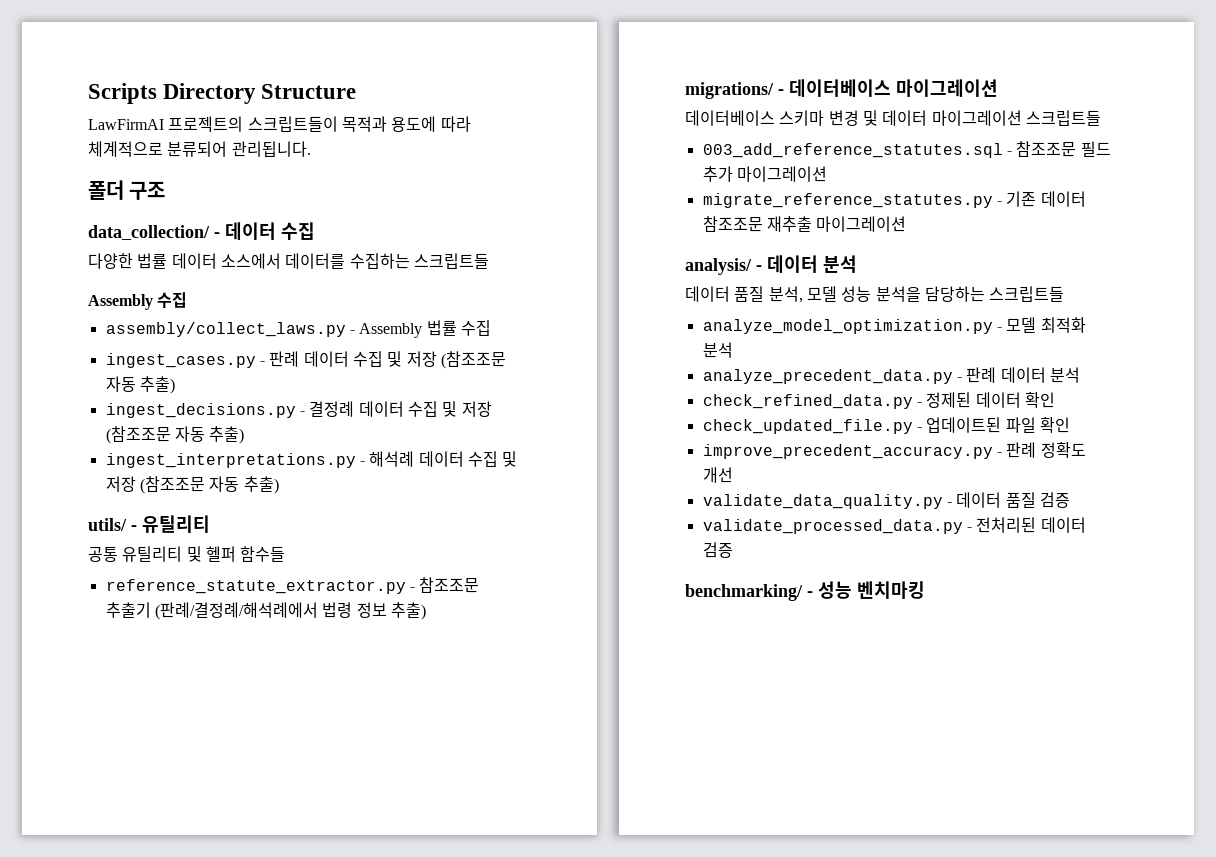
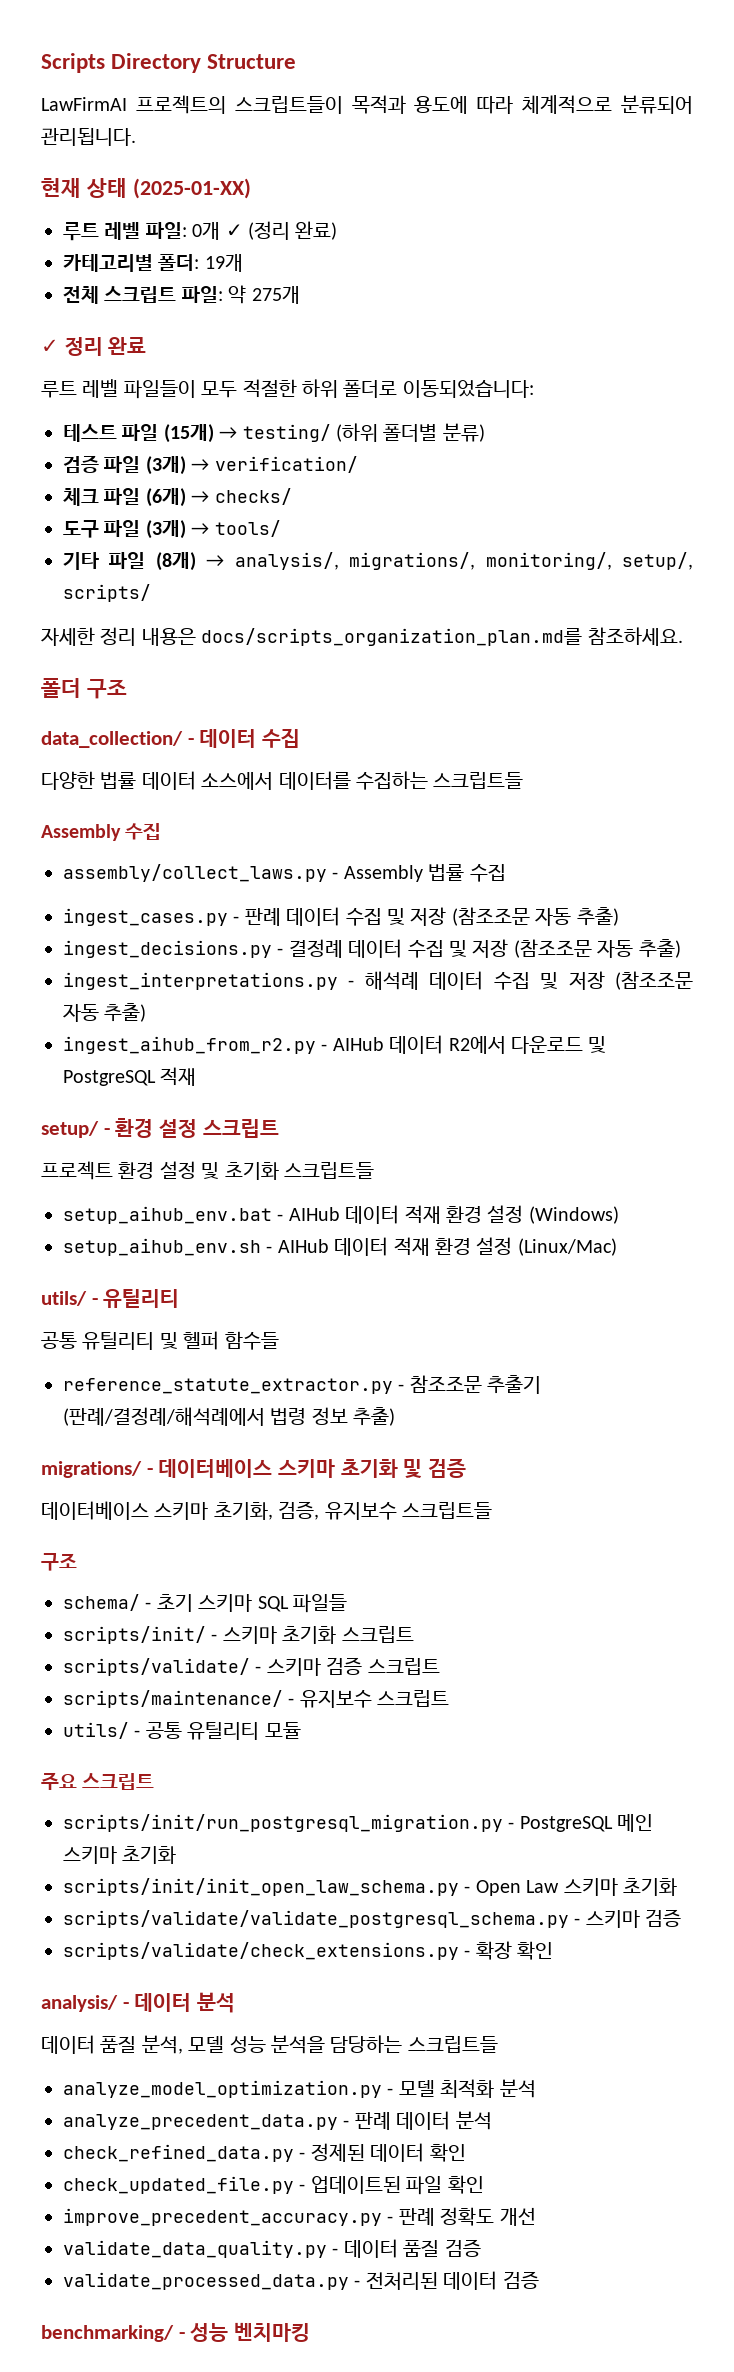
+ 현재 상태 (2025-01-XX)
+ 루트 레벨 파일: 0개 ✓ (정리 완료)
+ 카테고리별 폴더: 19개
+ 전체 스크립트 파일: 약 275개
+ ✓ 정리 완료
+ 루트 레벨 파일들이 모두 적절한 하위 폴더로 이동되었습니다:
+ 테스트 파일 (15개) → testing/ (하위 폴더별 분류)
+ 검증 파일 (3개) → verification/
+ 체크 파일 (6개) → checks/
+ 도구 파일 (3개) → tools/
+ 기타 파일 (8개) → analysis/, migrations/, monitoring/, setup/, scripts/
+ 자세한 정리 내용은 docs/scripts_organization_plan.md를 참조하세요.
+ ingest_aihub_from_r2.py - AIHub 데이터 R2에서 다운로드 및 PostgreSQL 적재
+ setup/ - 환경 설정 스크립트
+ 프로젝트 환경 설정 및 초기화 스크립트들
+ setup_aihub_env.bat - AIHub 데이터 적재 환경 설정 (Windows)
+ setup_aihub_env.sh - AIHub 데이터 적재 환경 설정 (Linux/Mac)
- migrations/ - 데이터베이스 마이그레이션
- 데이터베이스 스키마 변경 및 데이터 마이그레이션 스크립트들
- 003_add_reference_statutes.sql - 참조조문 필드 추가 마이그레이션
- migrate_reference_statutes.py - 기존 데이터 참조조문 재추출 마이그레이션
+ migrations/ - 데이터베이스 스키마 초기화 및 검증
+ 데이터베이스 스키마 초기화, 검증, 유지보수 스크립트들
+ 구조
+ schema/ - 초기 스키마 SQL 파일들
+ scripts/init/ - 스키마 초기화 스크립트
+ scripts/validate/ - 스키마 검증 스크립트
+ scripts/maintenance/ - 유지보수 스크립트
+ utils/ - 공통 유틸리티 모듈
+ 주요 스크립트
+ scripts/init/run_postgresql_migration.py - PostgreSQL 메인 스키마 초기화
+ scripts/init/init_open_law_schema.py - Open Law 스키마 초기화
+ scripts/validate/validate_postgresql_schema.py - 스키마 검증
+ scripts/validate/check_extensions.py - 확장 확인

